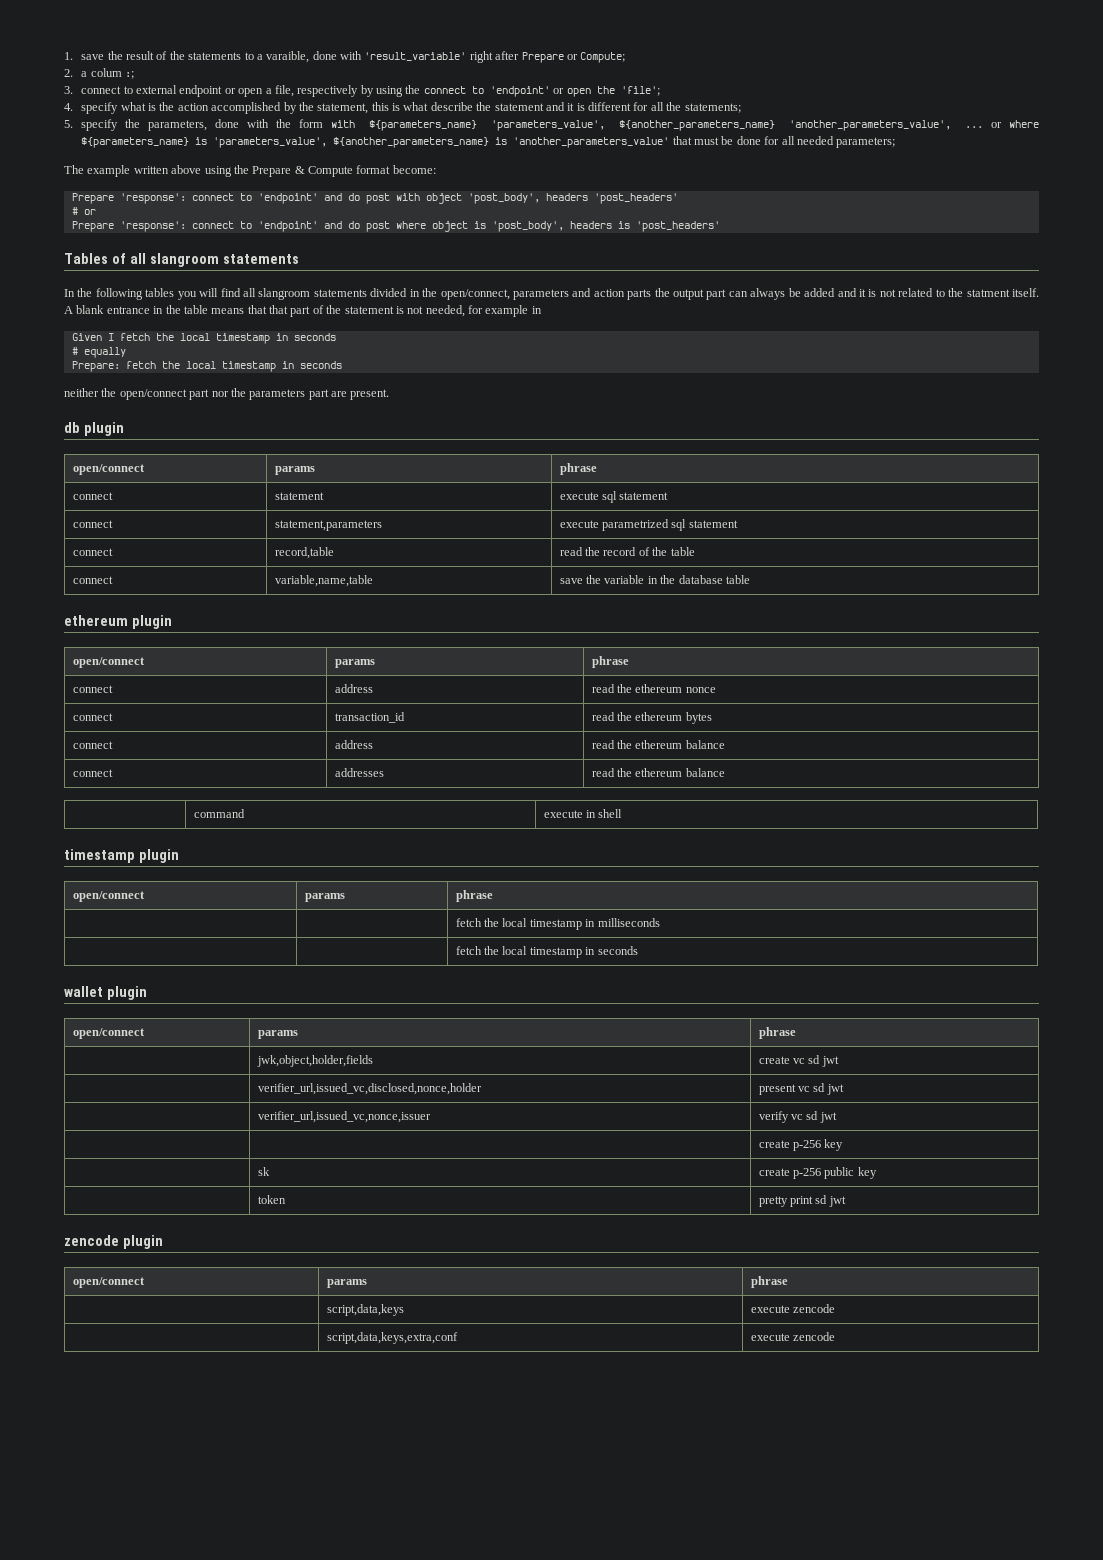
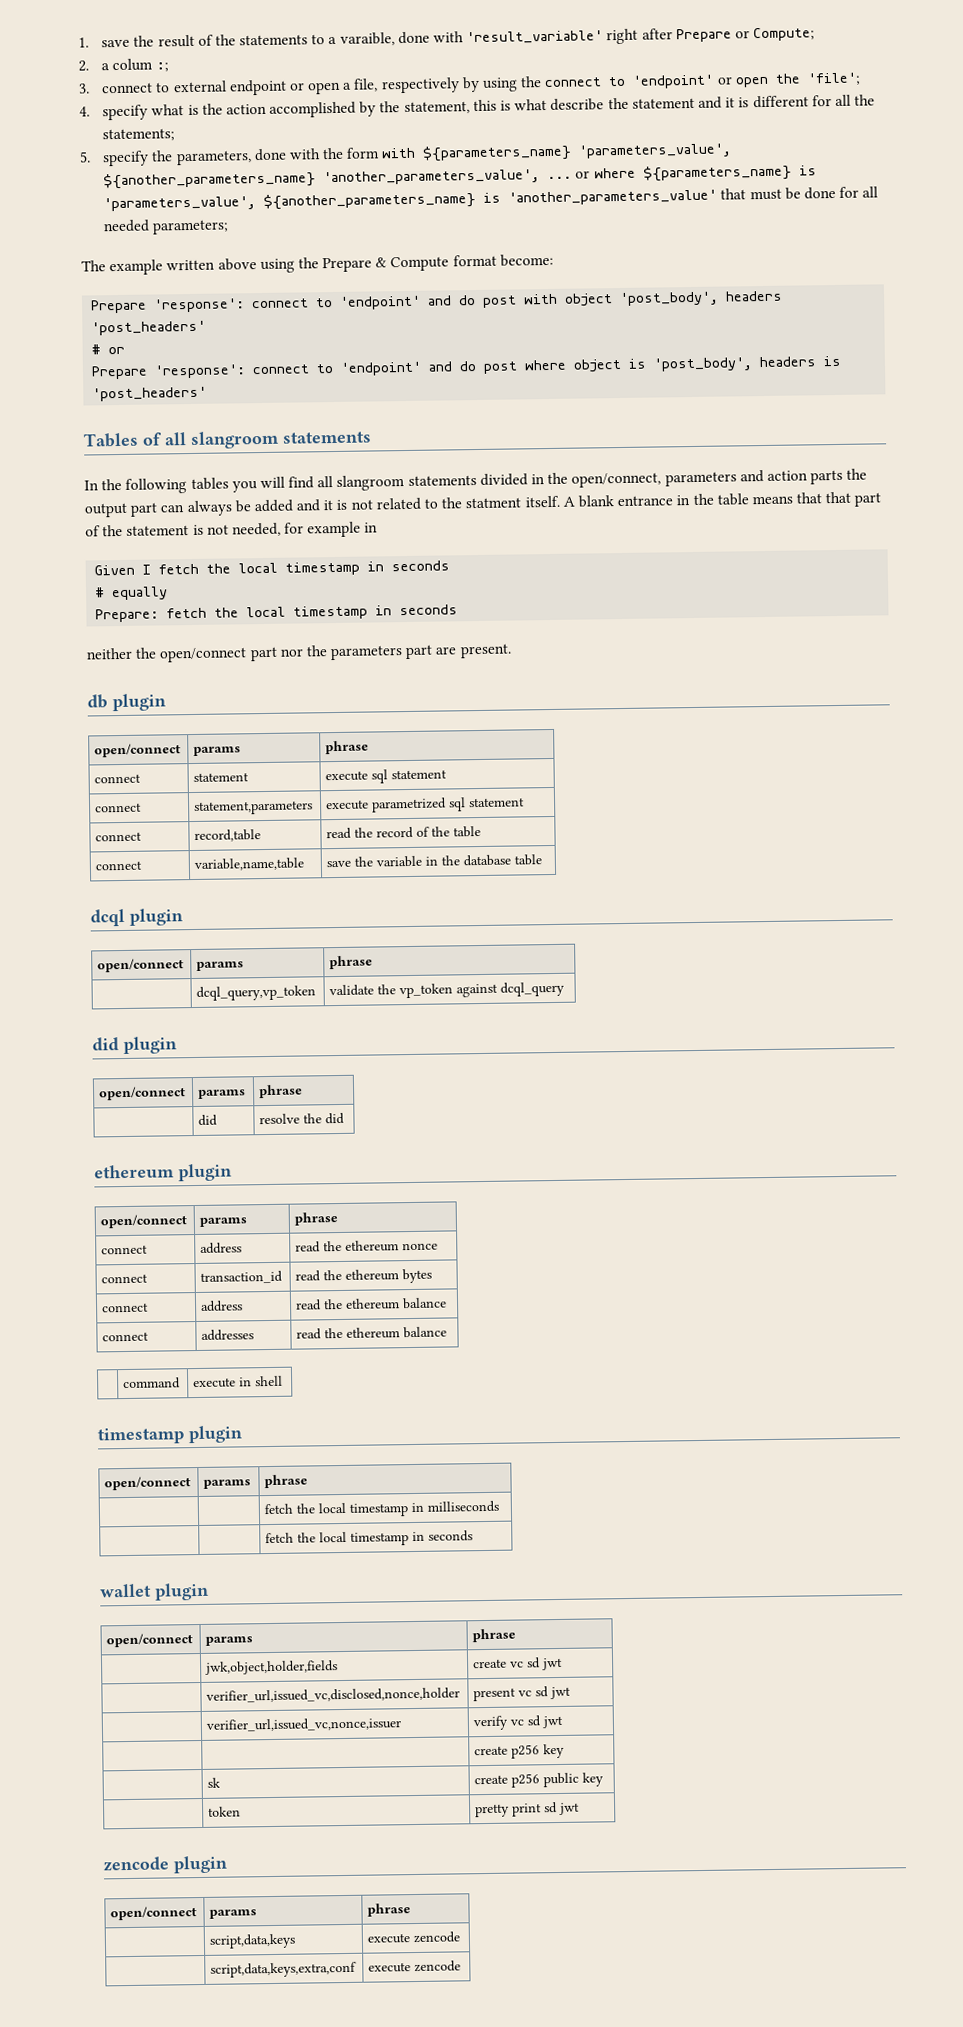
+ dcql plugin
+ open/connect | params | phrase
+ | dcql_query,vp_token | validate the vp_token against dcql_query
+ did plugin
+ open/connect | params | phrase
+ | did | resolve the did
- | | create p-256 key
+ | | create p256 key
- | sk | create p-256 public key
+ | sk | create p256 public key

